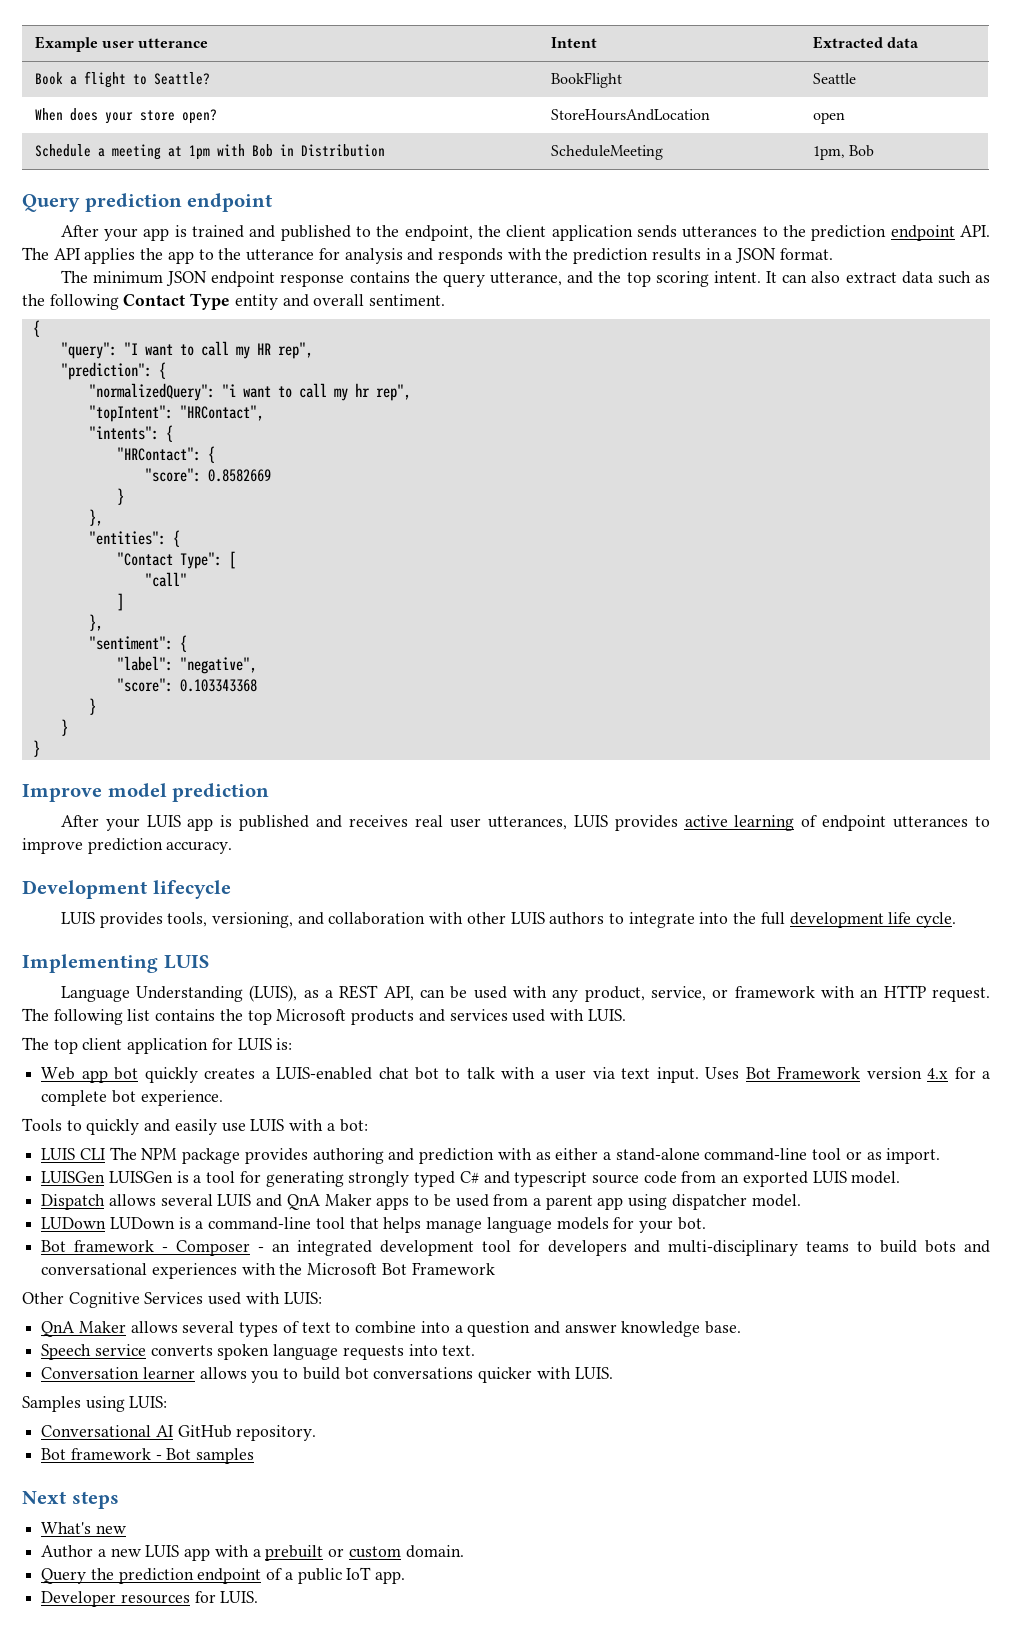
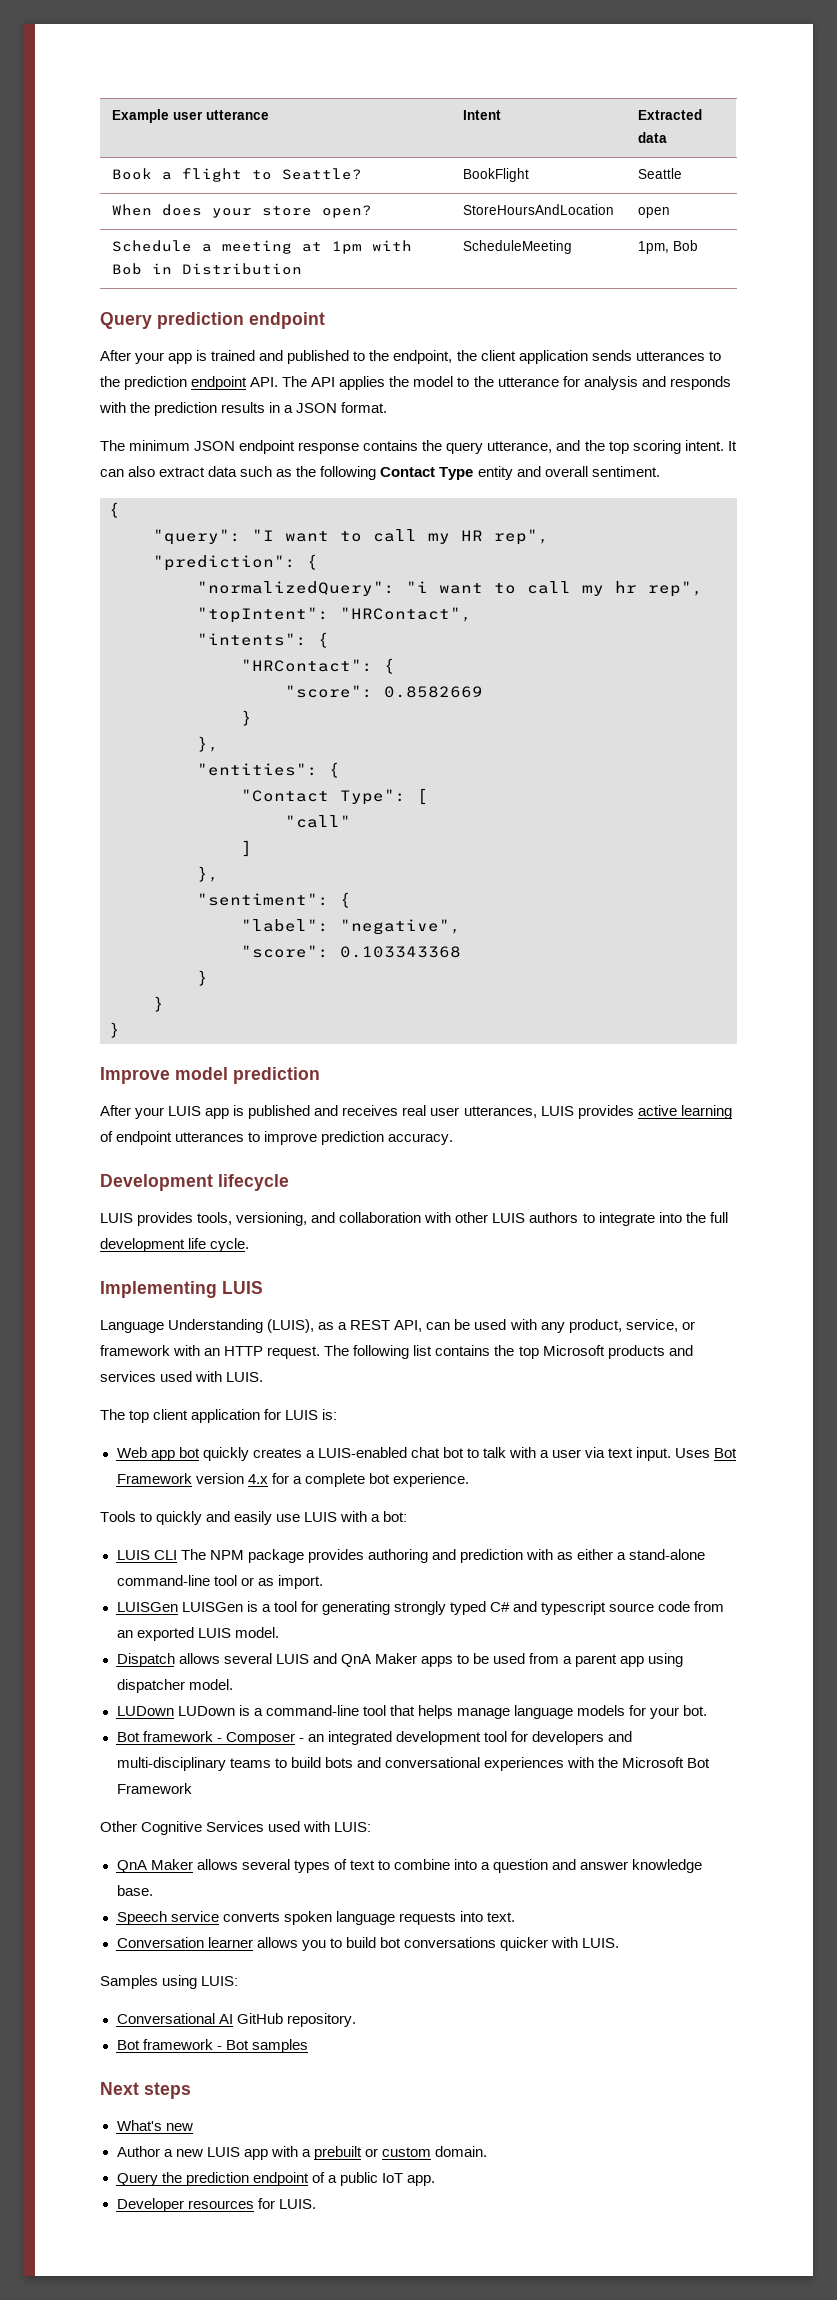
- After your app is trained and published to the endpoint, the client application sends utterances to the prediction endpoint API. The API applies the app to the utterance for analysis and responds with the prediction results in a JSON format.
+ After your app is trained and published to the endpoint, the client application sends utterances to the prediction endpoint API. The API applies the model to the utterance for analysis and responds with the prediction results in a JSON format.

